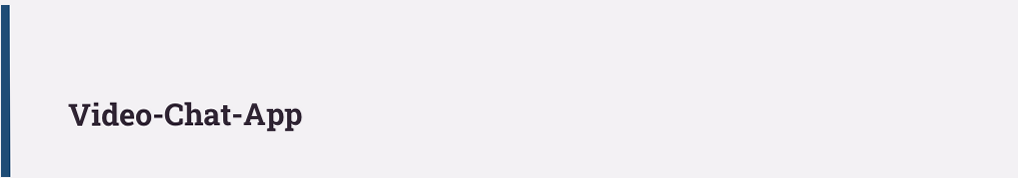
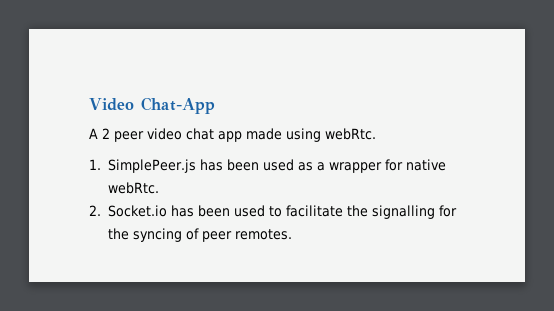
- Video-Chat-App
+ Video Chat-App
+ A 2 peer video chat app made using webRtc.
+ 1. SimplePeer.js has been used as a wrapper for native webRtc.
+ 2. Socket.io has been used to facilitate the signalling for the syncing of peer remotes.

